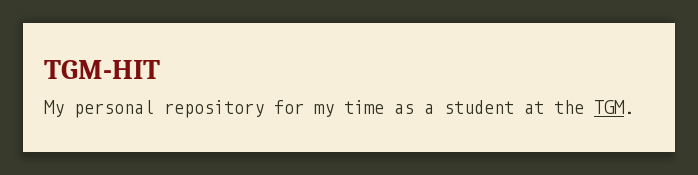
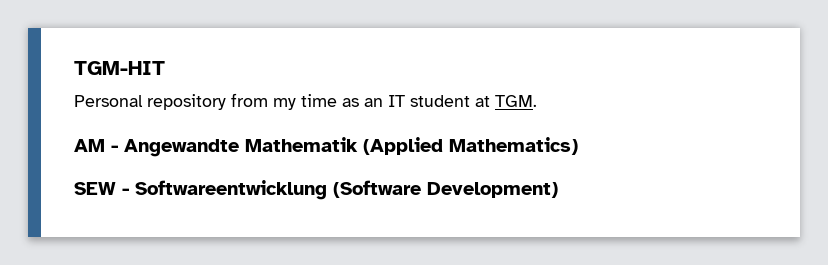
- My personal repository for my time as a student at the TGM.
+ Personal repository from my time as an IT student at TGM.
+ AM - Angewandte Mathematik (Applied Mathematics)
+ SEW - Softwareentwicklung (Software Development)

